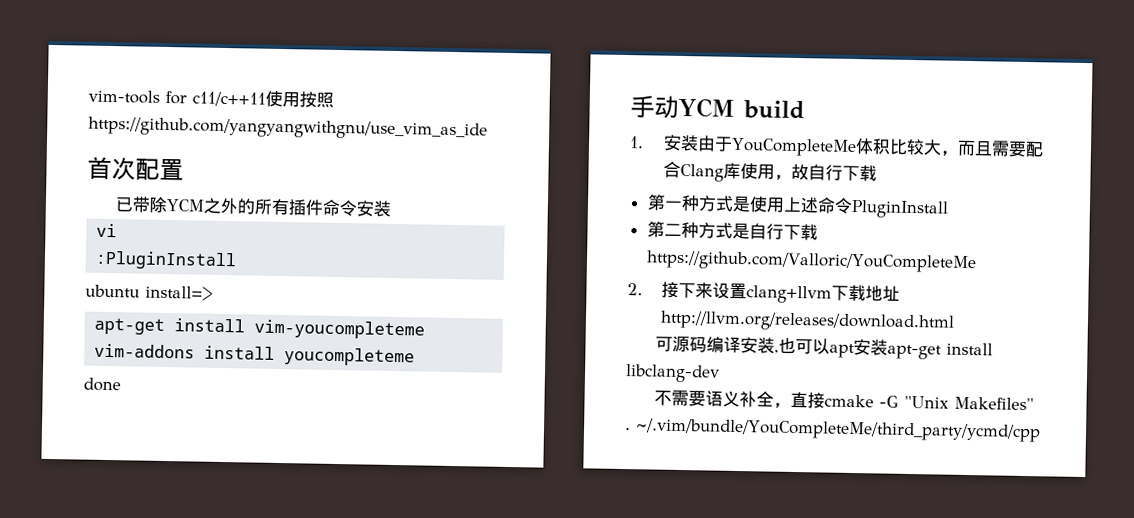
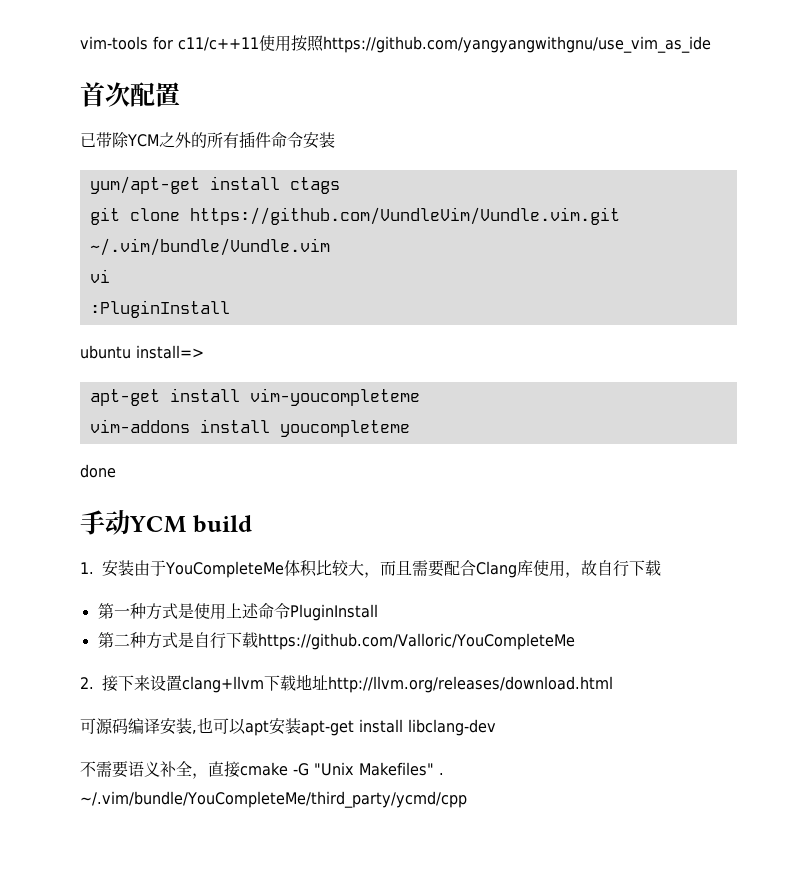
+ yum/apt-get install ctags
+ git clone https://github.com/VundleVim/Vundle.vim.git ~/.vim/bundle/Vundle.vim

